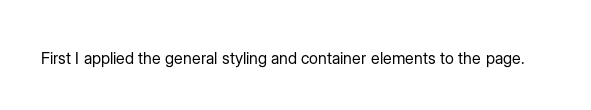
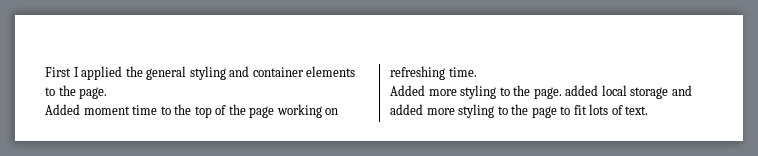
+ Added moment time to the top of the page working on refreshing time.
+ Added more styling to the page. added local storage and added more styling to the page to fit lots of text.

